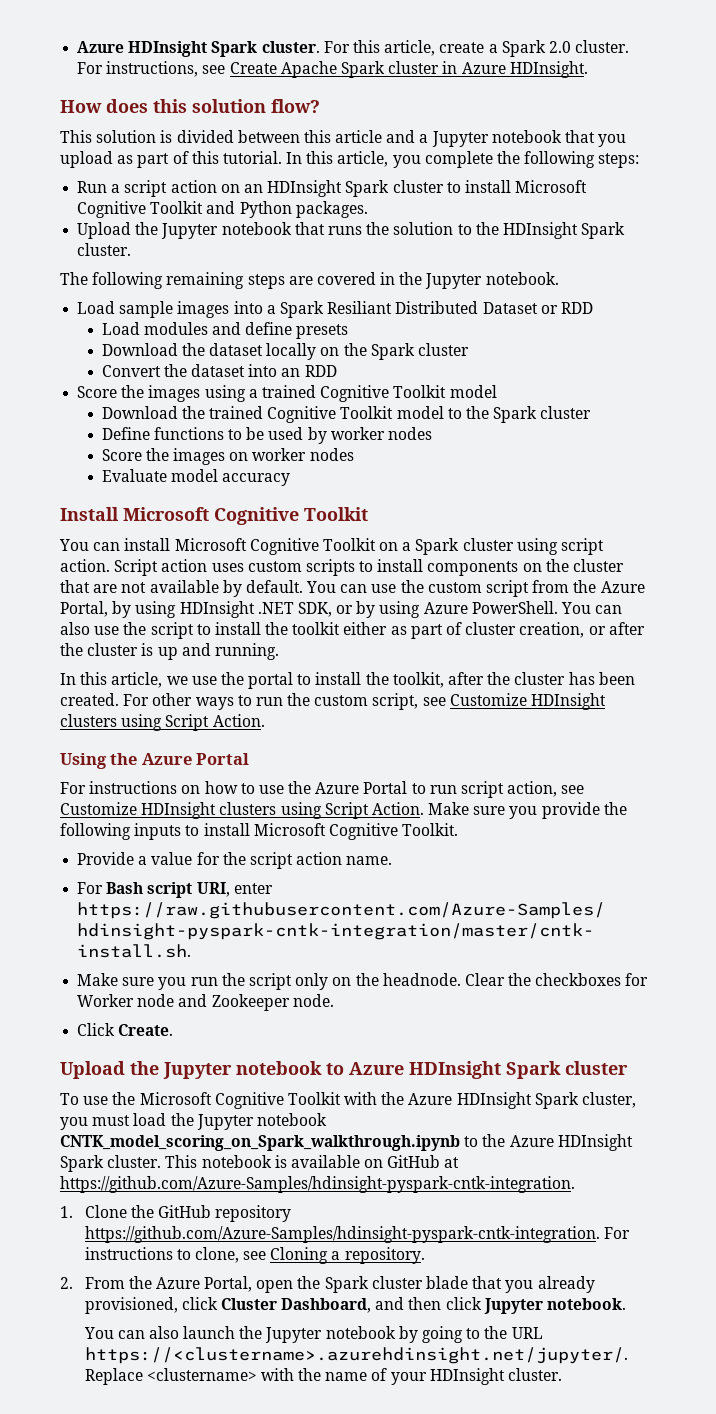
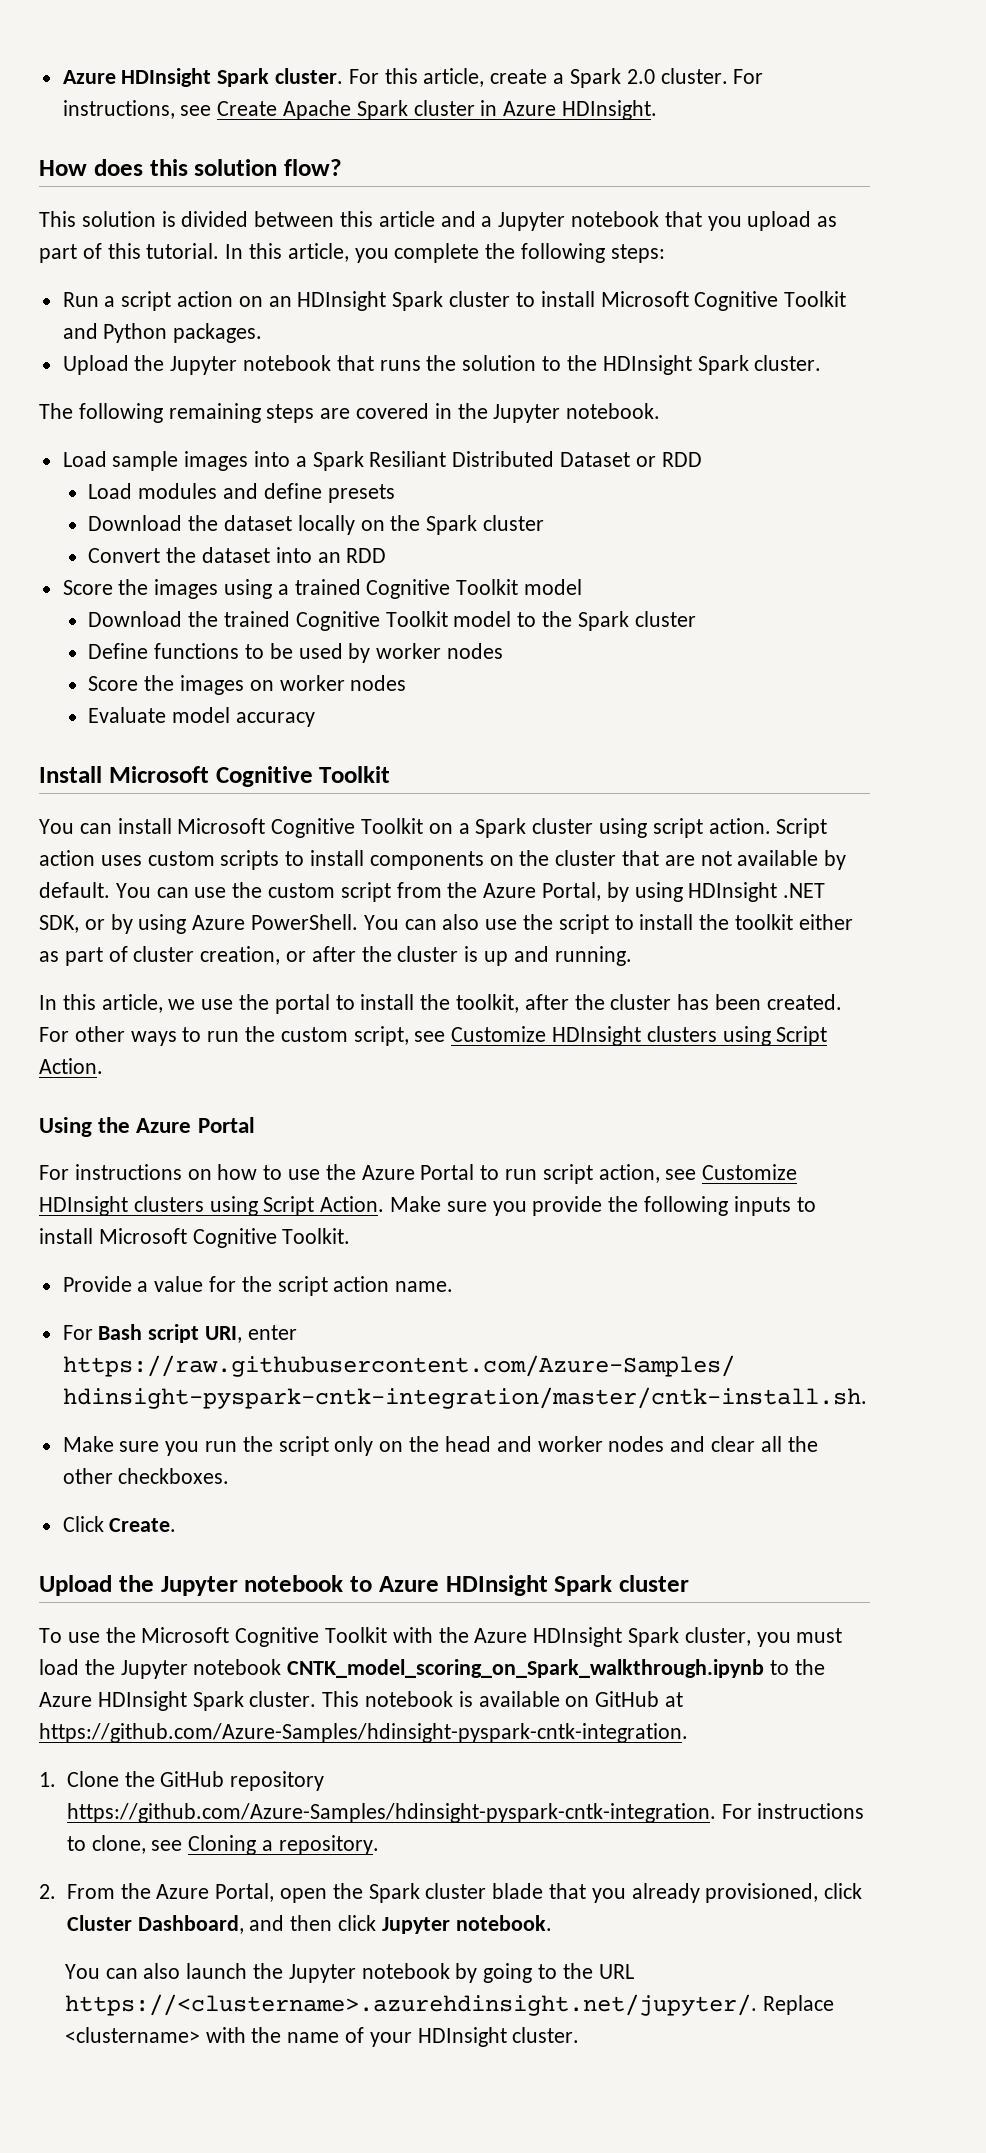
- Make sure you run the script only on the headnode. Clear the checkboxes for Worker node and Zookeeper node.
+ Make sure you run the script only on the head and worker nodes and clear all the other checkboxes.

